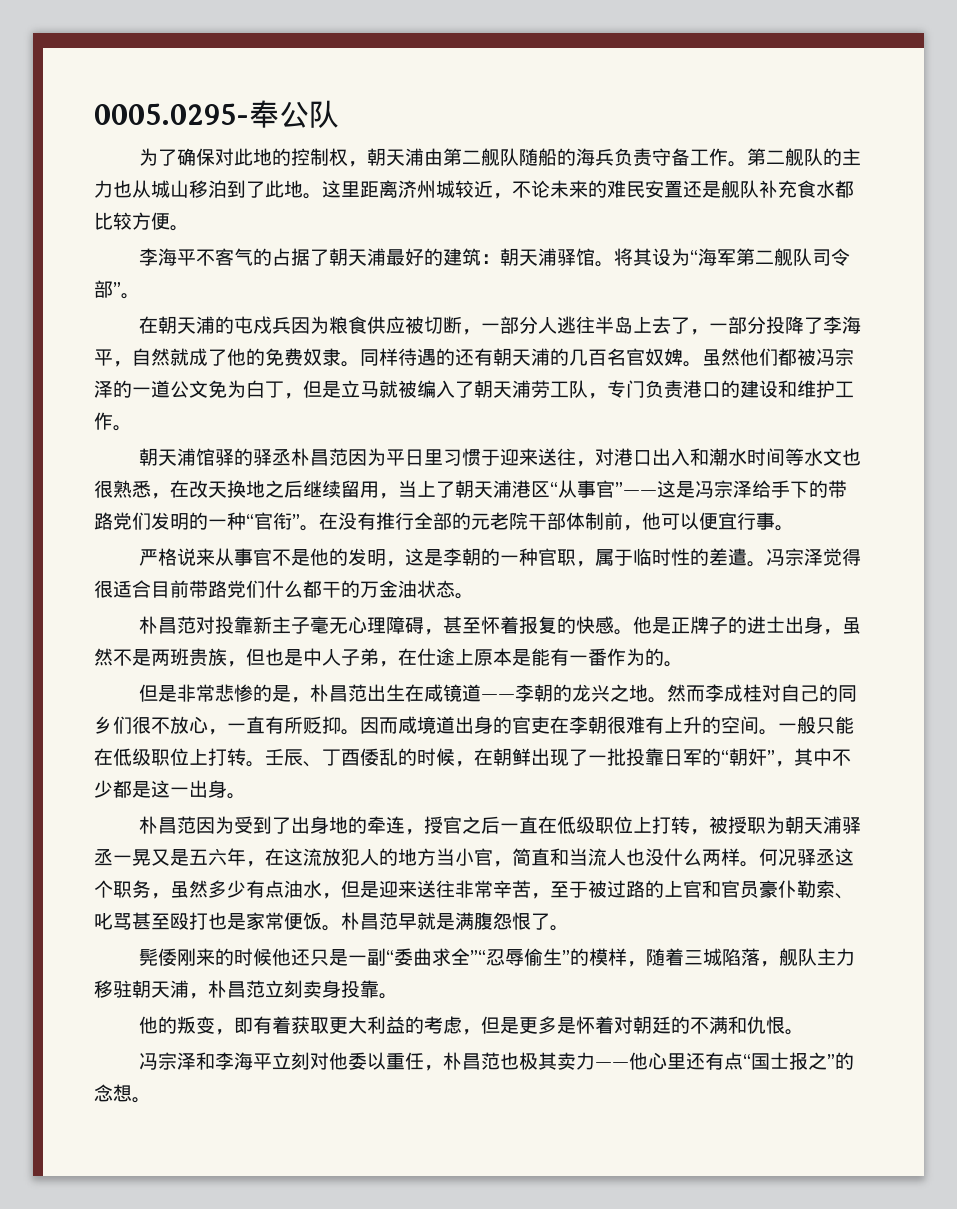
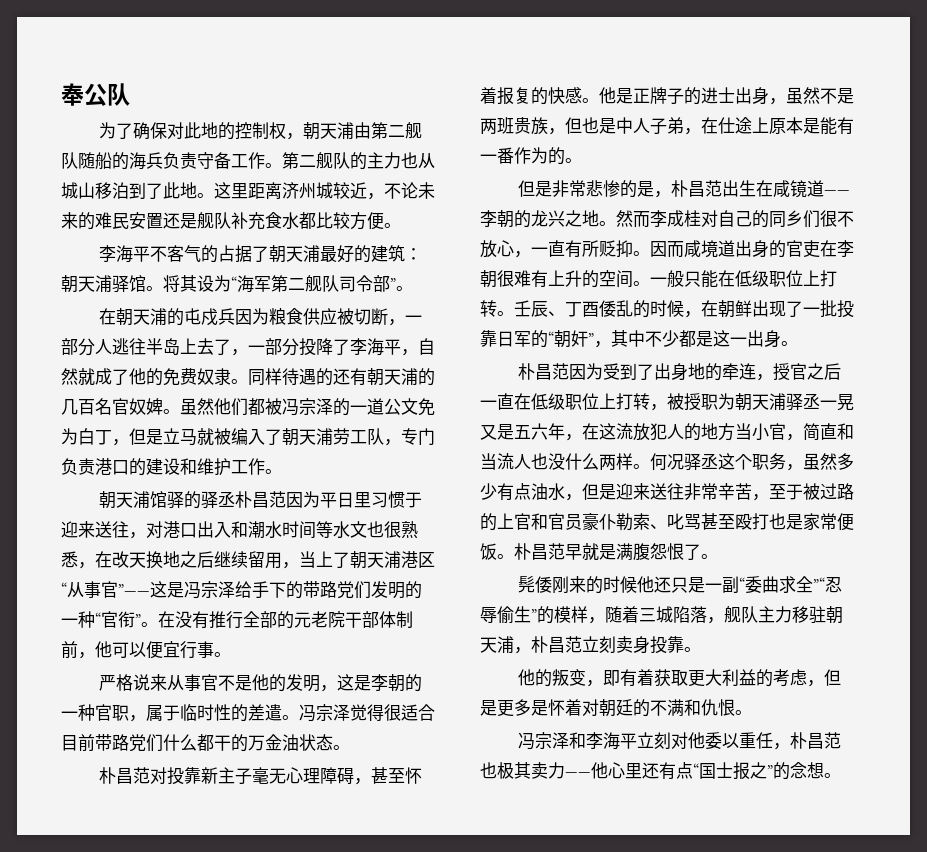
- 0005.0295-奉公队
+ 奉公队

